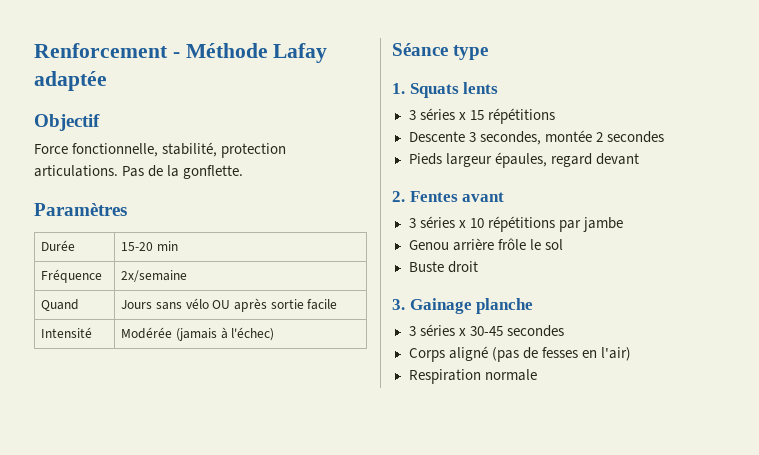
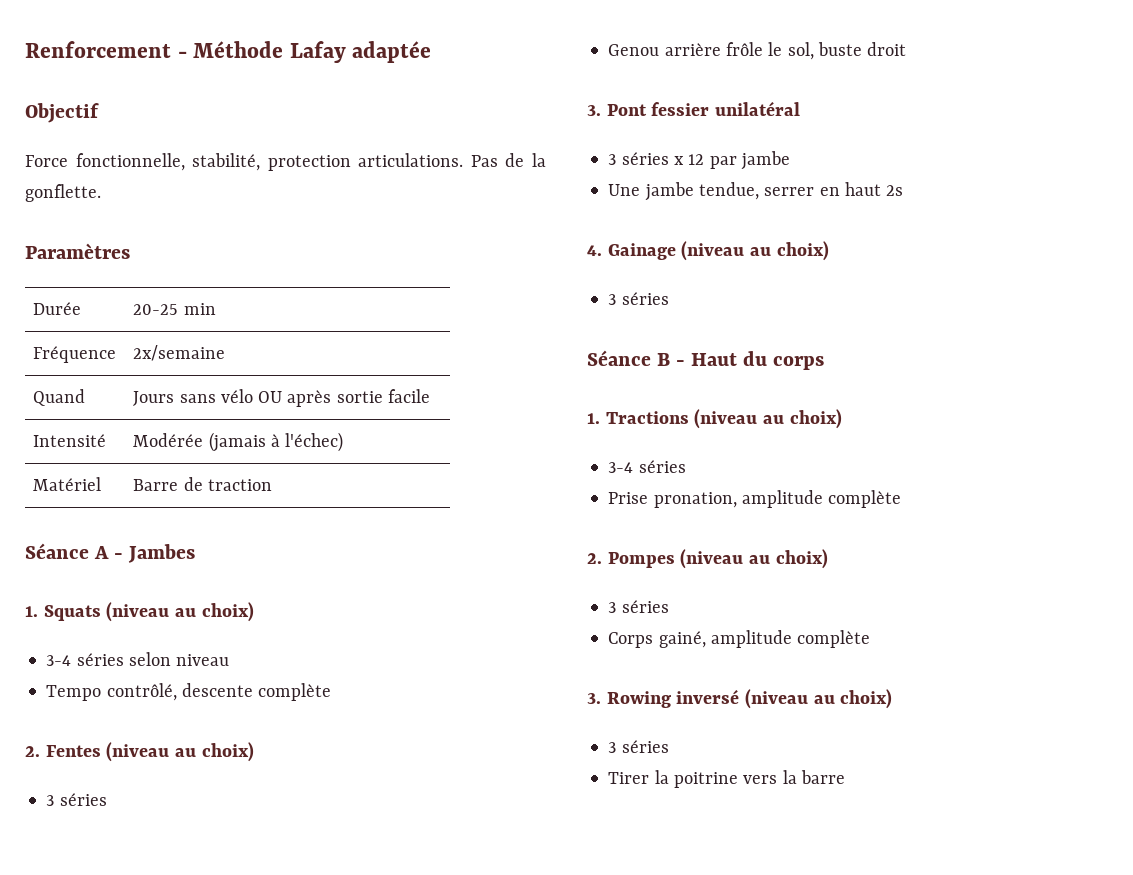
- Durée | 15-20 min
+ Durée | 20-25 min
- Séance type
- 1. Squats lents
- 3 séries x 15 répétitions
- Descente 3 secondes, montée 2 secondes
- Pieds largeur épaules, regard devant
- 2. Fentes avant
- 3 séries x 10 répétitions par jambe
+ Matériel | Barre de traction
+ Séance A - Jambes
+ 1. Squats (niveau au choix)
+ 3-4 séries selon niveau
+ Tempo contrôlé, descente complète
+ 2. Fentes (niveau au choix)
+ 3 séries
- Genou arrière frôle le sol
- Buste droit
+ Genou arrière frôle le sol, buste droit
- 3. Gainage planche
- 3 séries x 30-45 secondes
- Corps aligné (pas de fesses en l'air)
- Respiration normale
+ 3. Pont fessier unilatéral
+ 3 séries x 12 par jambe
+ Une jambe tendue, serrer en haut 2s
+ 4. Gainage (niveau au choix)
+ 3 séries
+ Séance B - Haut du corps
+ 1. Tractions (niveau au choix)
+ 3-4 séries
+ Prise pronation, amplitude complète
+ 2. Pompes (niveau au choix)
+ 3 séries
+ Corps gainé, amplitude complète
+ 3. Rowing inversé (niveau au choix)
+ 3 séries
+ Tirer la poitrine vers la barre

